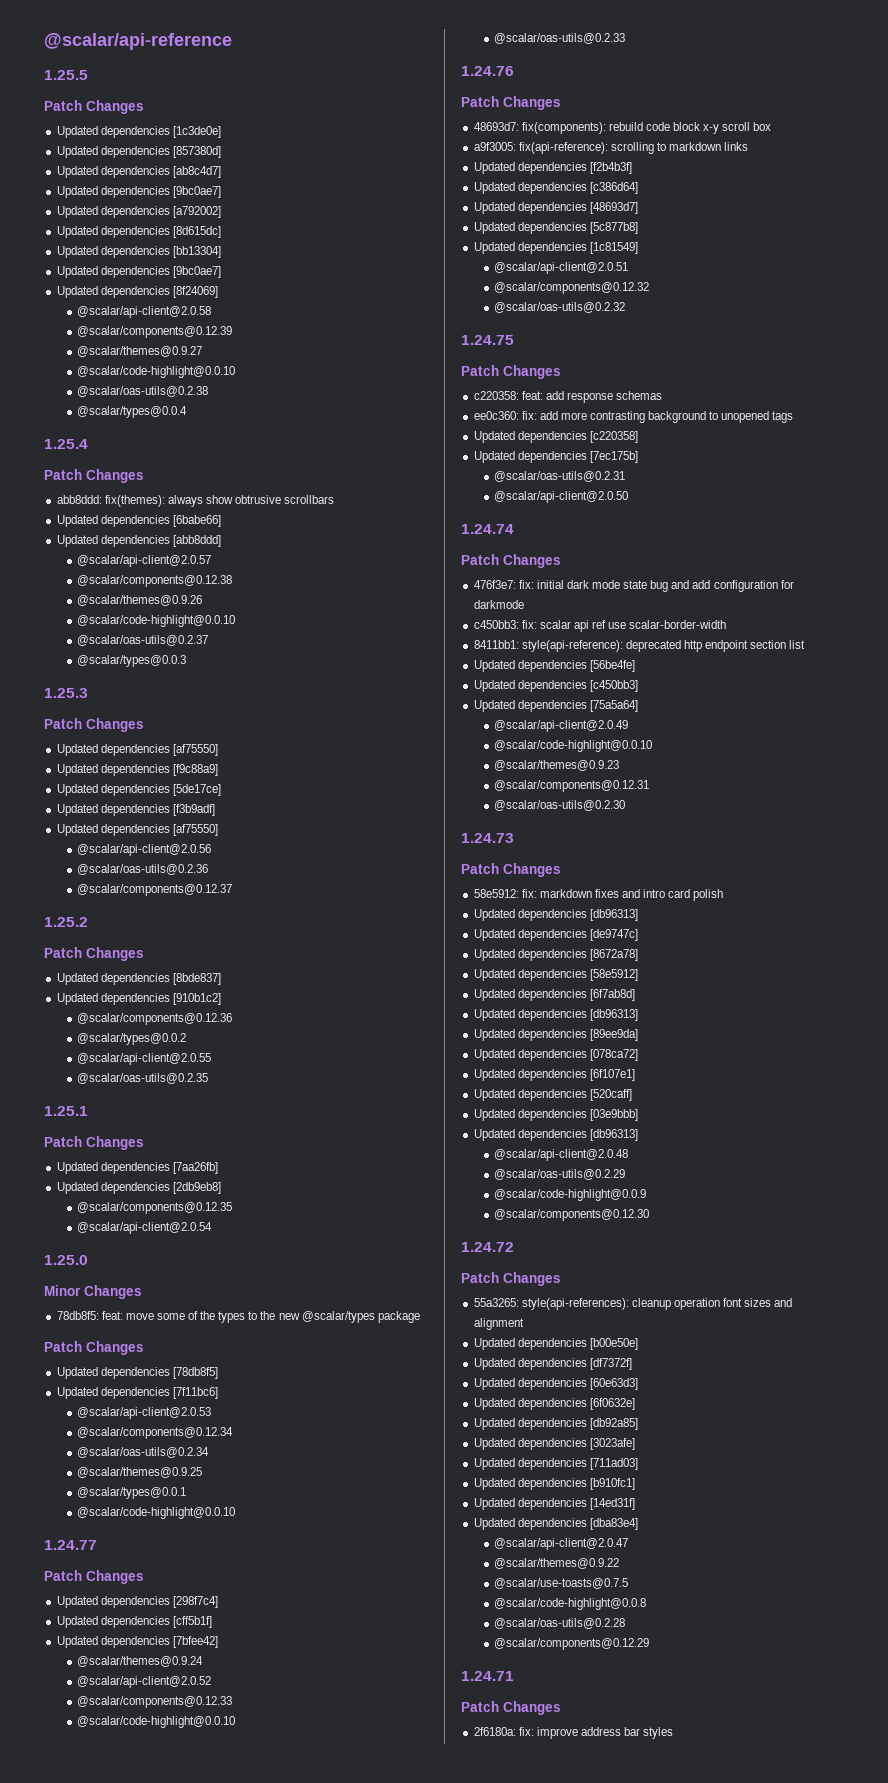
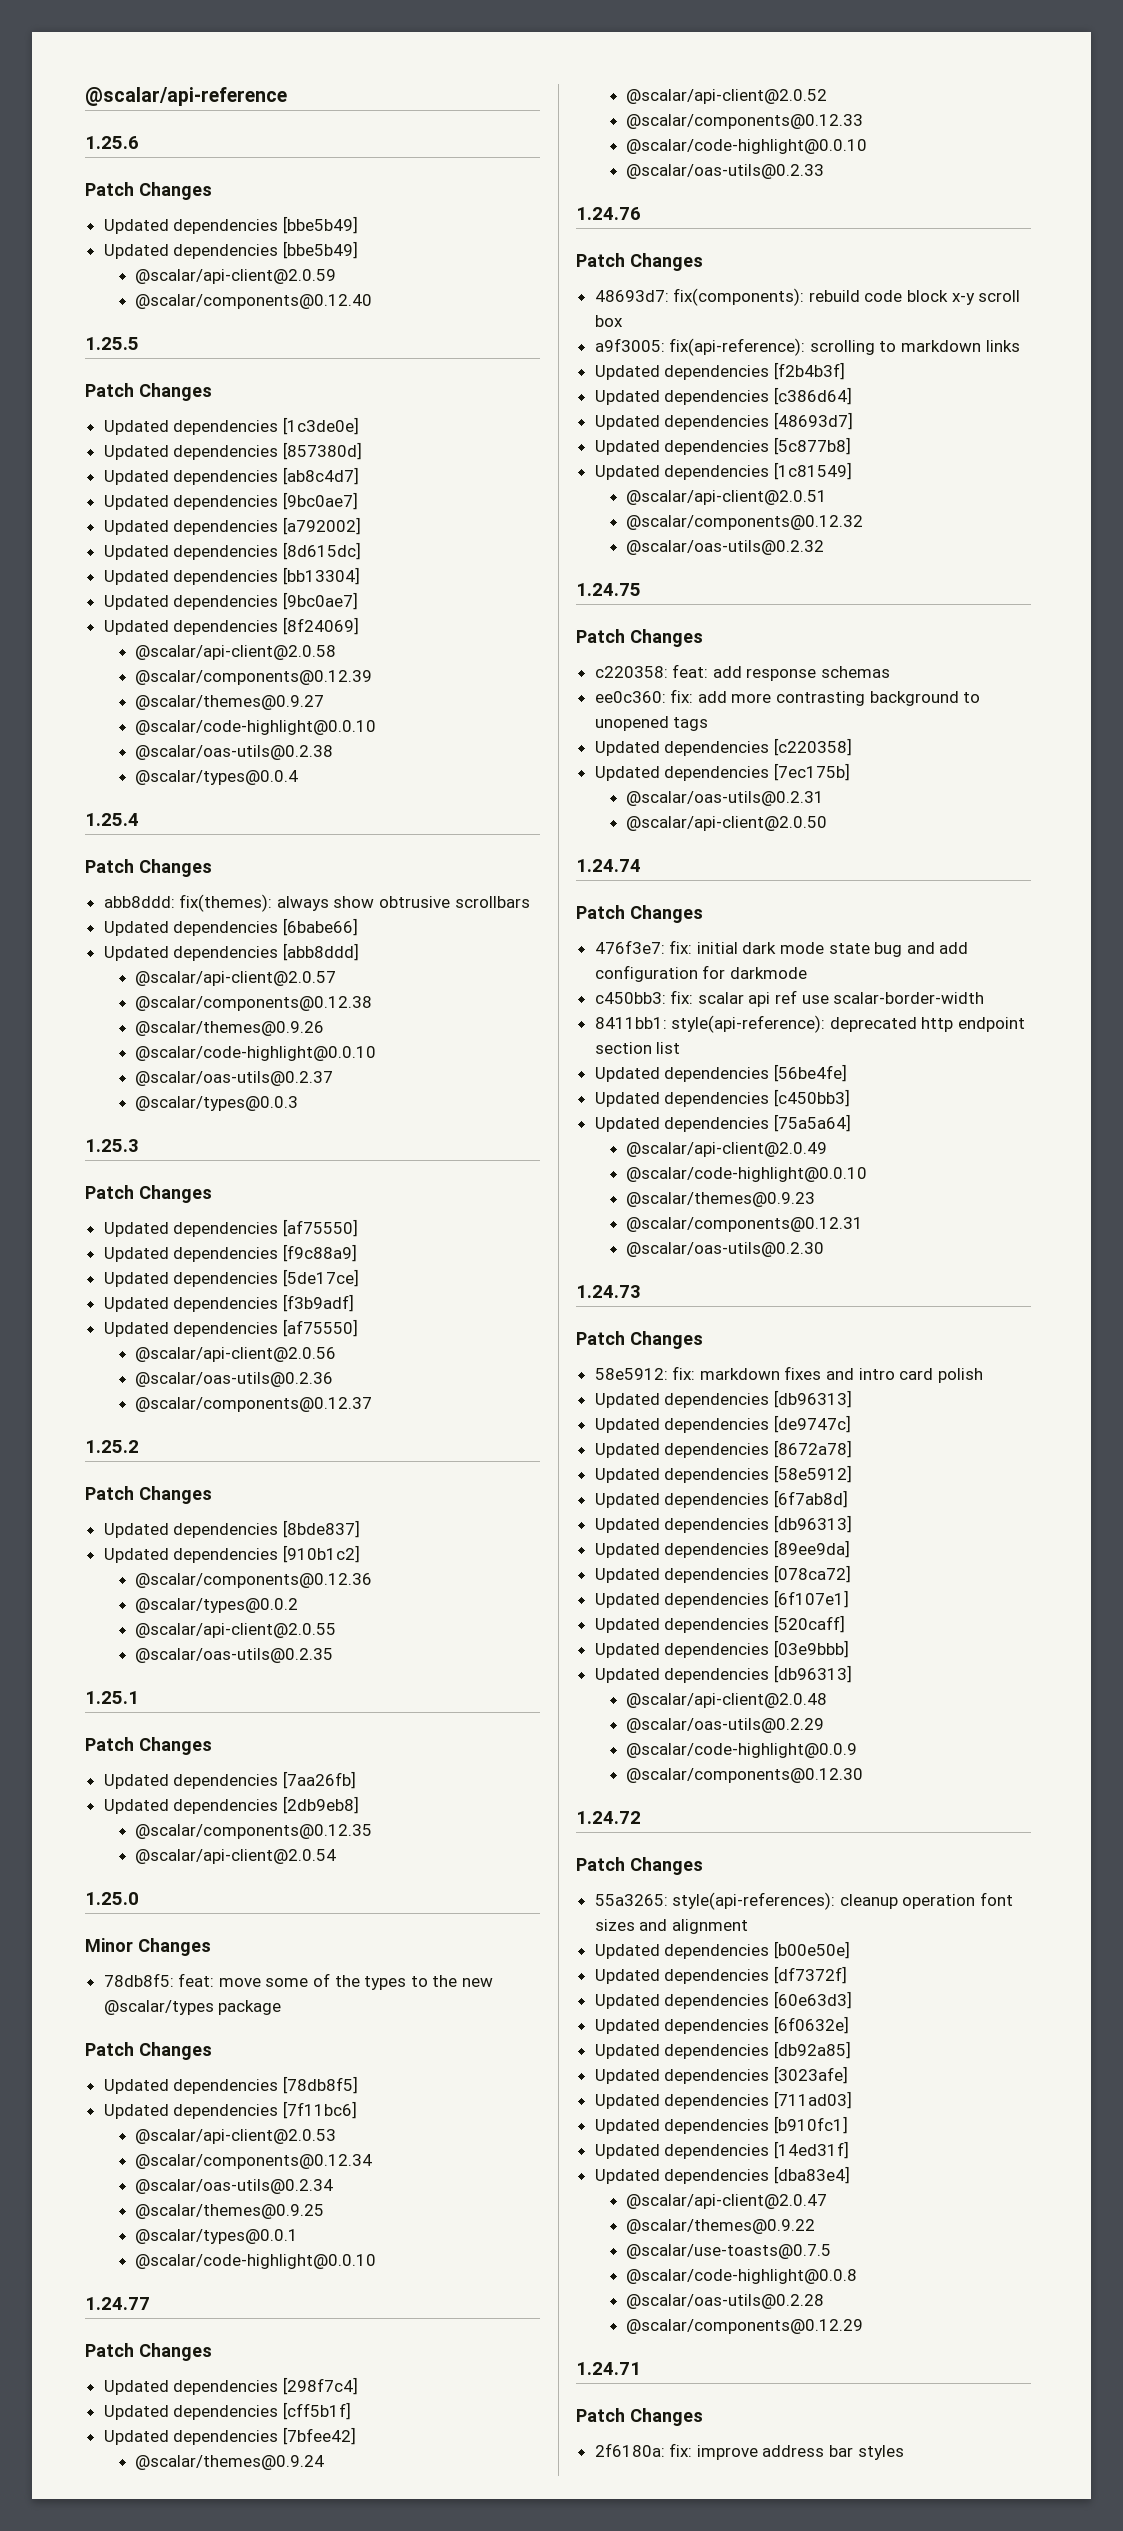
+ 1.25.6
+ Patch Changes
+ Updated dependencies [bbe5b49]
+ Updated dependencies [bbe5b49]
+ @scalar/api-client@2.0.59
+ @scalar/components@0.12.40

